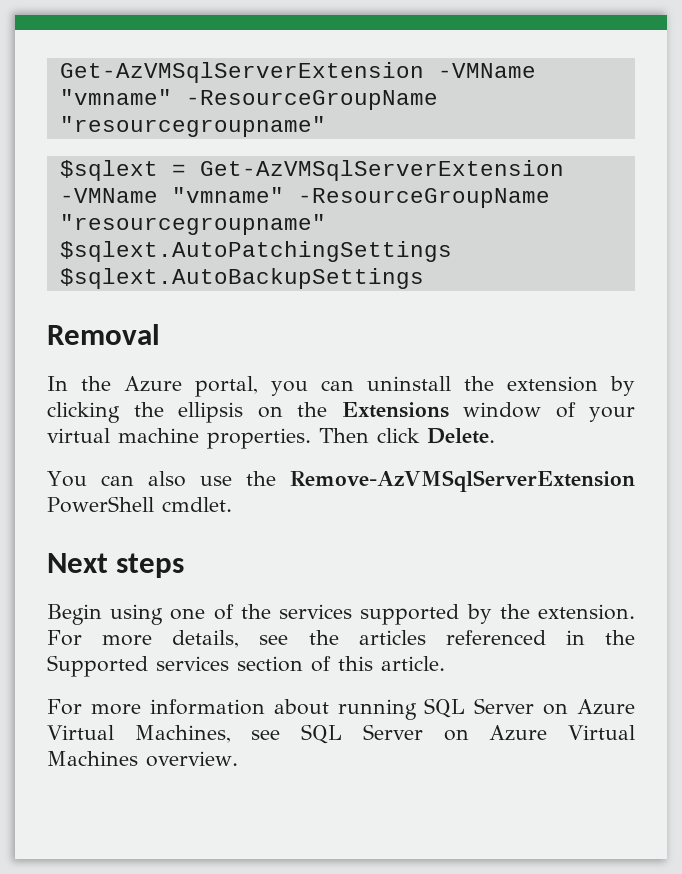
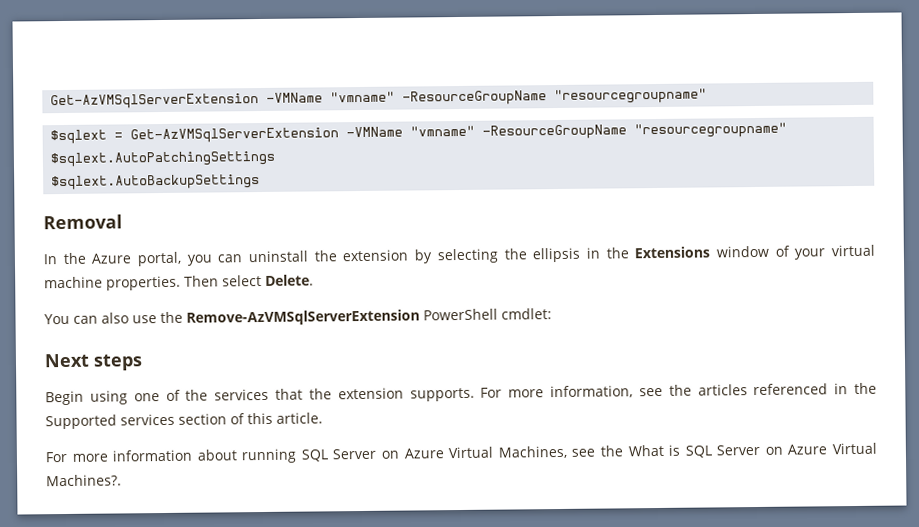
- In the Azure portal, you can uninstall the extension by clicking the ellipsis on the Extensions window of your virtual machine properties.
+ In the Azure portal, you can uninstall the extension by selecting the ellipsis in the Extensions window of your virtual machine properties.
- Then click Delete.
+ Then select Delete.
- You can also use the Remove-AzVMSqlServerExtension PowerShell cmdlet.
+ You can also use the Remove-AzVMSqlServerExtension PowerShell cmdlet:
- Begin using one of the services supported by the extension. For more details, see the articles referenced in the Supported services section of this article.
+ Begin using one of the services that the extension supports. For more information, see the articles referenced in the Supported services section of this article.
- For more information about running SQL Server on Azure Virtual Machines, see SQL Server on Azure Virtual Machines overview.
+ For more information about running SQL Server on Azure Virtual Machines, see the What is SQL Server on Azure Virtual Machines?.

